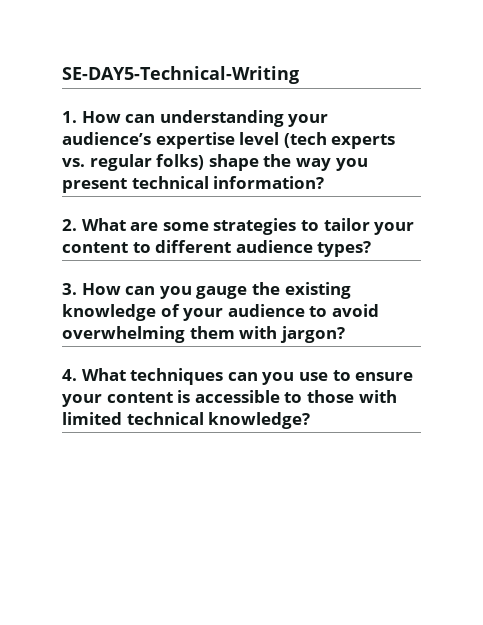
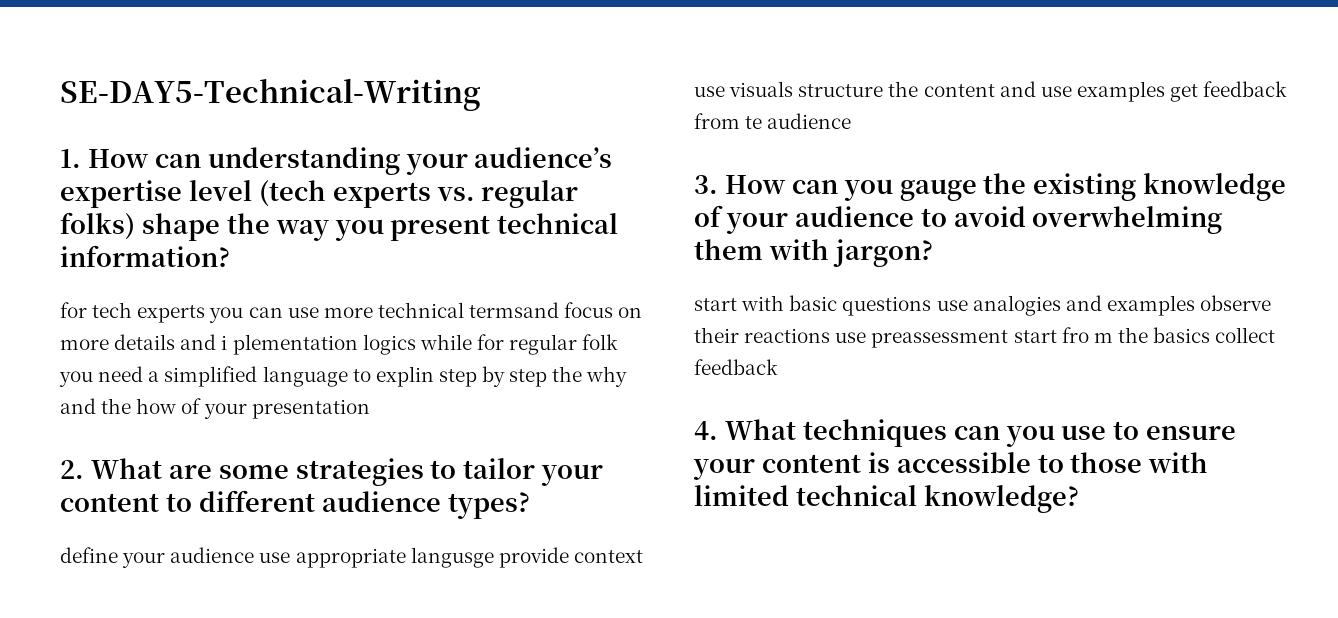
+ for tech experts you can use more technical termsand focus on more details and i plementation logics while for regular folk you need a simplified language to explin step by step the why and the how of your presentation
+ define your audience use appropriate langusge provide context use visuals structure the content and use examples get feedback from te audience
+ start with basic questions use analogies and examples observe their reactions use preassessment start fro m the basics collect feedback

